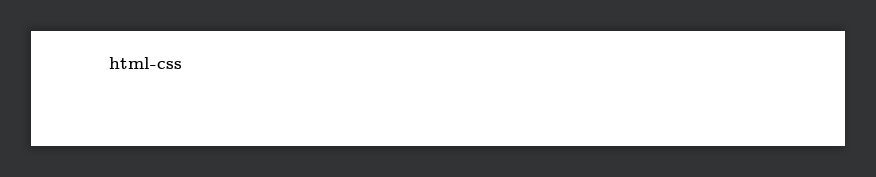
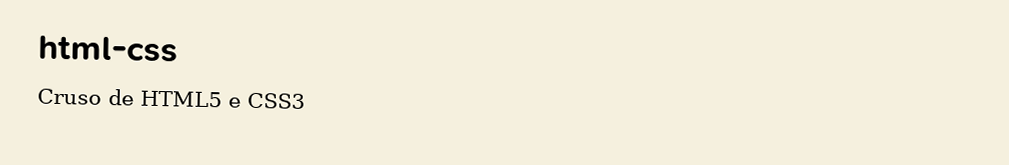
+ Cruso de HTML5 e CSS3

